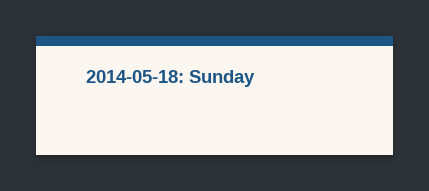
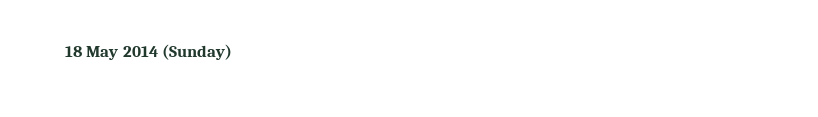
- 2014-05-18: Sunday
+ 18 May 2014 (Sunday)

